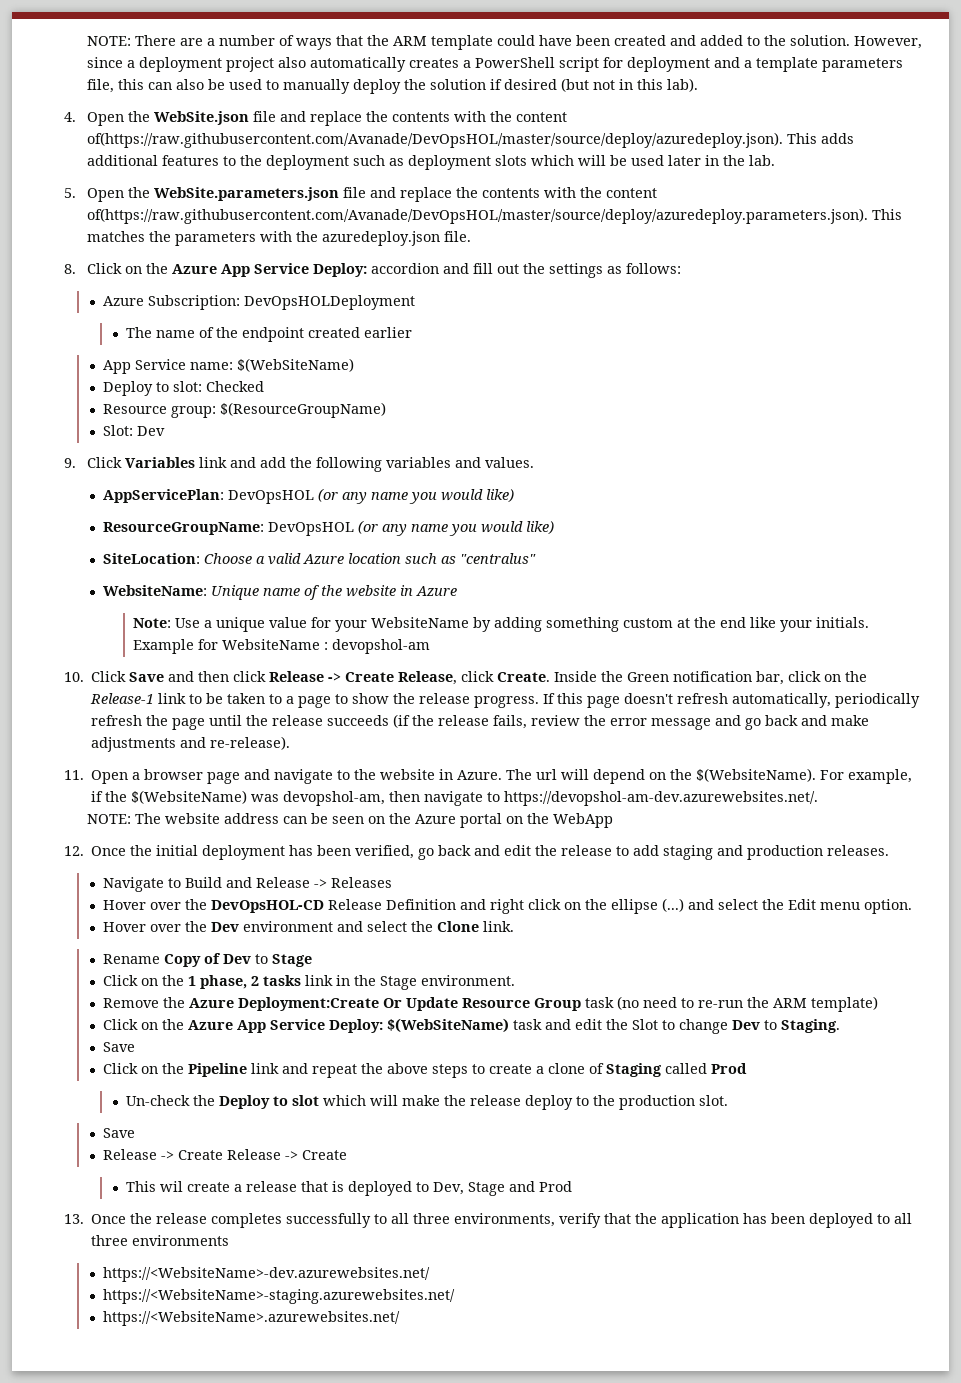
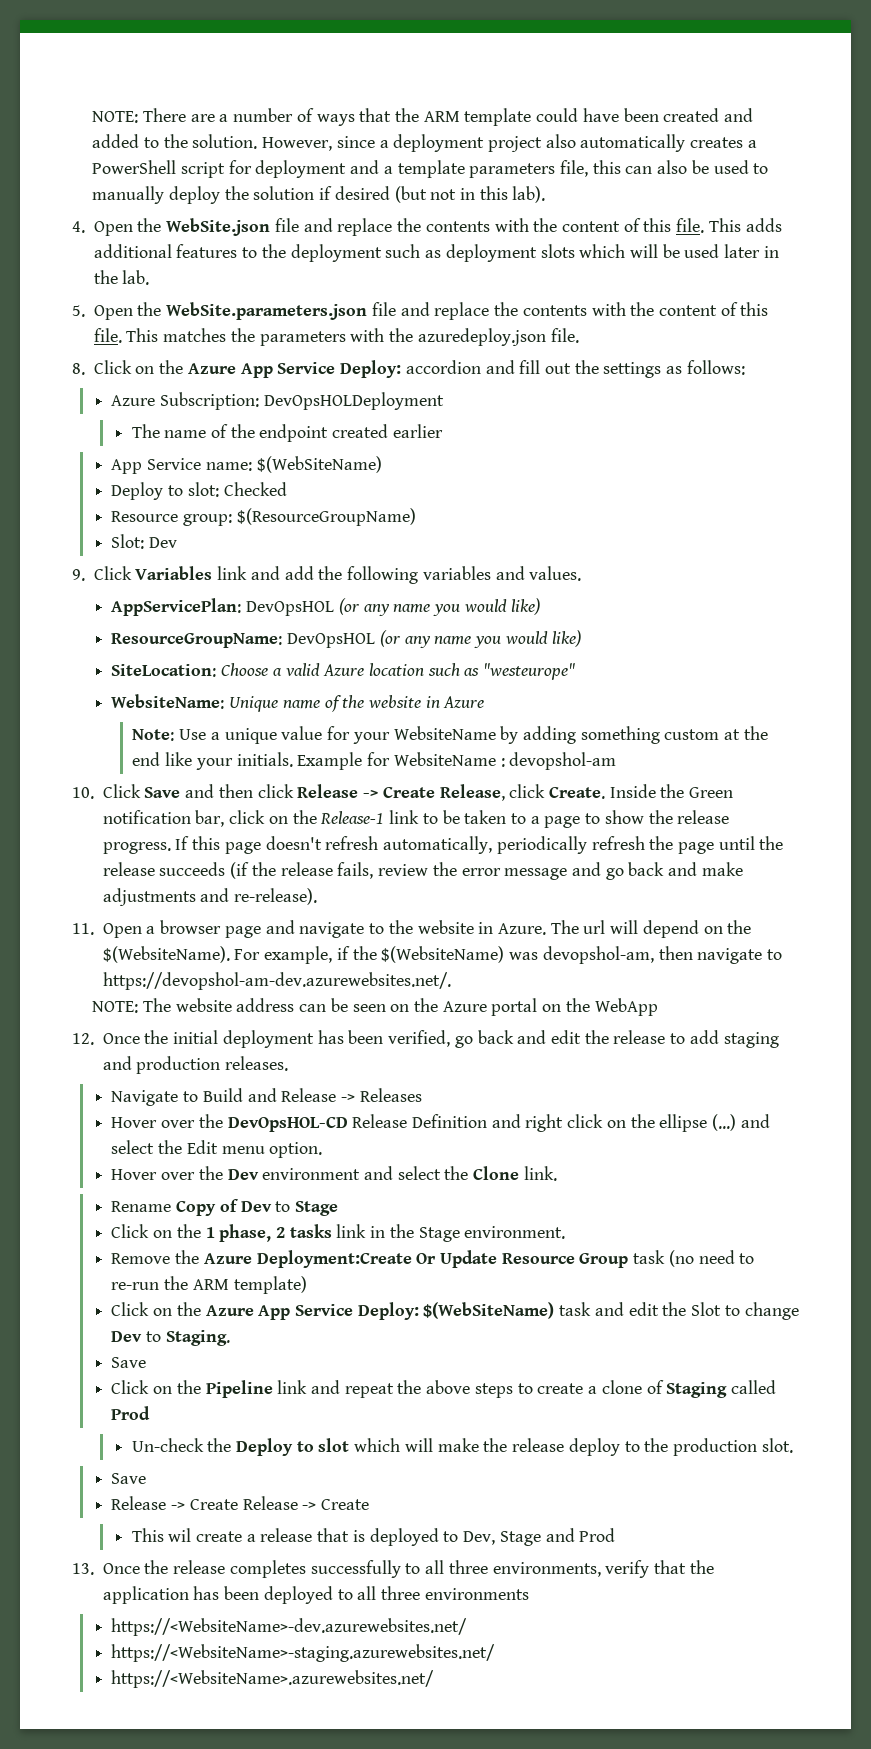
- 4. Open the WebSite.json file and replace the contents with the content of(https://raw.githubusercontent.com/Avanade/DevOpsHOL/master/source/deploy/azuredeploy.json). This adds additional features to the deployment such as deployment slots which will be used later in the lab.
+ 4. Open the WebSite.json file and replace the contents with the content of this file. This adds additional features to the deployment such as deployment slots which will be used later in the lab.
- 5. Open the WebSite.parameters.json file and replace the contents with the content of(https://raw.githubusercontent.com/Avanade/DevOpsHOL/master/source/deploy/azuredeploy.parameters.json). This matches the parameters with the azuredeploy.json file.
+ 5. Open the WebSite.parameters.json file and replace the contents with the content of this file. This matches the parameters with the azuredeploy.json file.
- SiteLocation: Choose a valid Azure location such as "centralus"
+ SiteLocation: Choose a valid Azure location such as "westeurope"

